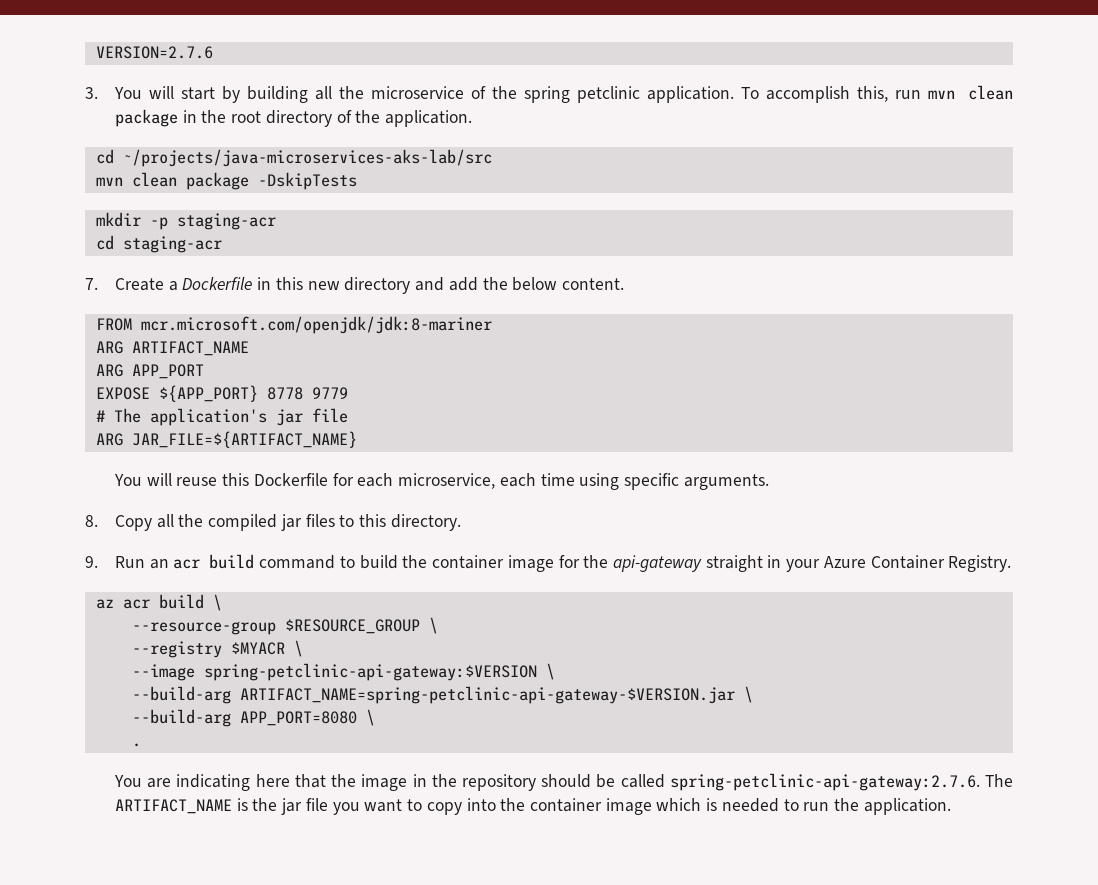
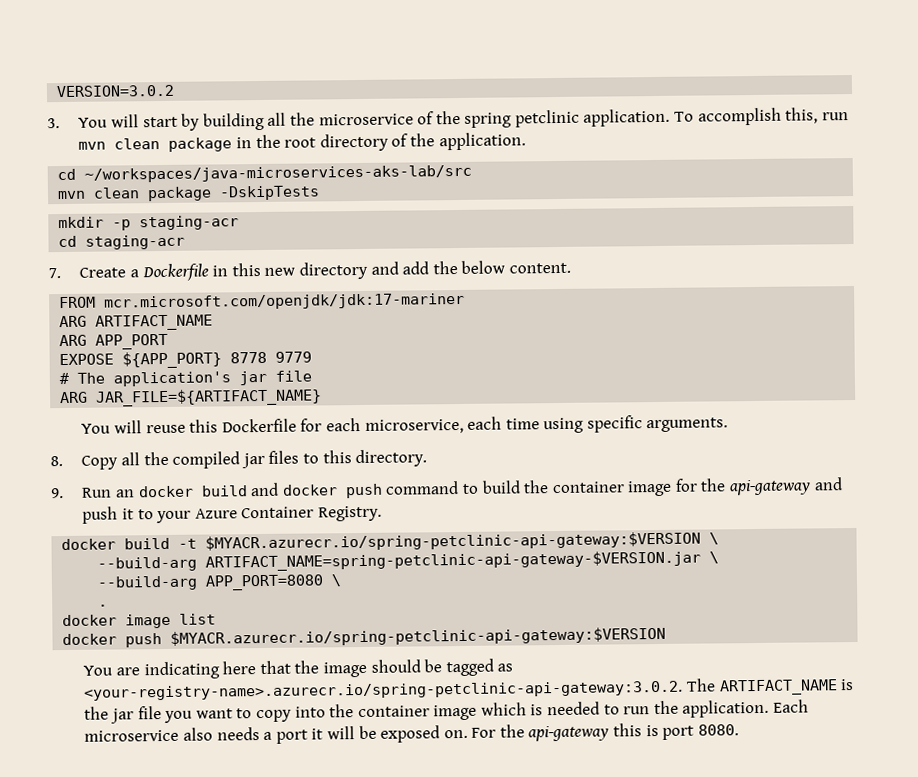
- VERSION=2.7.6
+ VERSION=3.0.2
- cd ~/projects/java-microservices-aks-lab/src
+ cd ~/workspaces/java-microservices-aks-lab/src
- FROM mcr.microsoft.com/openjdk/jdk:8-mariner
+ FROM mcr.microsoft.com/openjdk/jdk:17-mariner
- 9. Run an acr build command to build the container image for the api-gateway straight in your Azure Container Registry.
+ 9. Run an docker build and docker push command to build the container image for the api-gateway and push it to your Azure Container Registry.
- az acr build \
- --resource-group $RESOURCE_GROUP \
- --registry $MYACR \
- --image spring-petclinic-api-gateway:$VERSION \
+ docker build -t $MYACR.azurecr.io/spring-petclinic-api-gateway:$VERSION \
+ docker image list
+ docker push $MYACR.azurecr.io/spring-petclinic-api-gateway:$VERSION
- You are indicating here that the image in the repository should be called spring-petclinic-api-gateway:2.7.6. The ARTIFACT_NAME is the jar file you want to copy into the container image which is needed to run the application.
+ You are indicating here that the image should be tagged as <your-registry-name>.azurecr.io/spring-petclinic-api-gateway:3.0.2. The ARTIFACT_NAME is the jar file you want to copy into the container image which is needed to run the application.
+ Each microservice also needs a port it will be exposed on. For the api-gateway this is port 8080.

